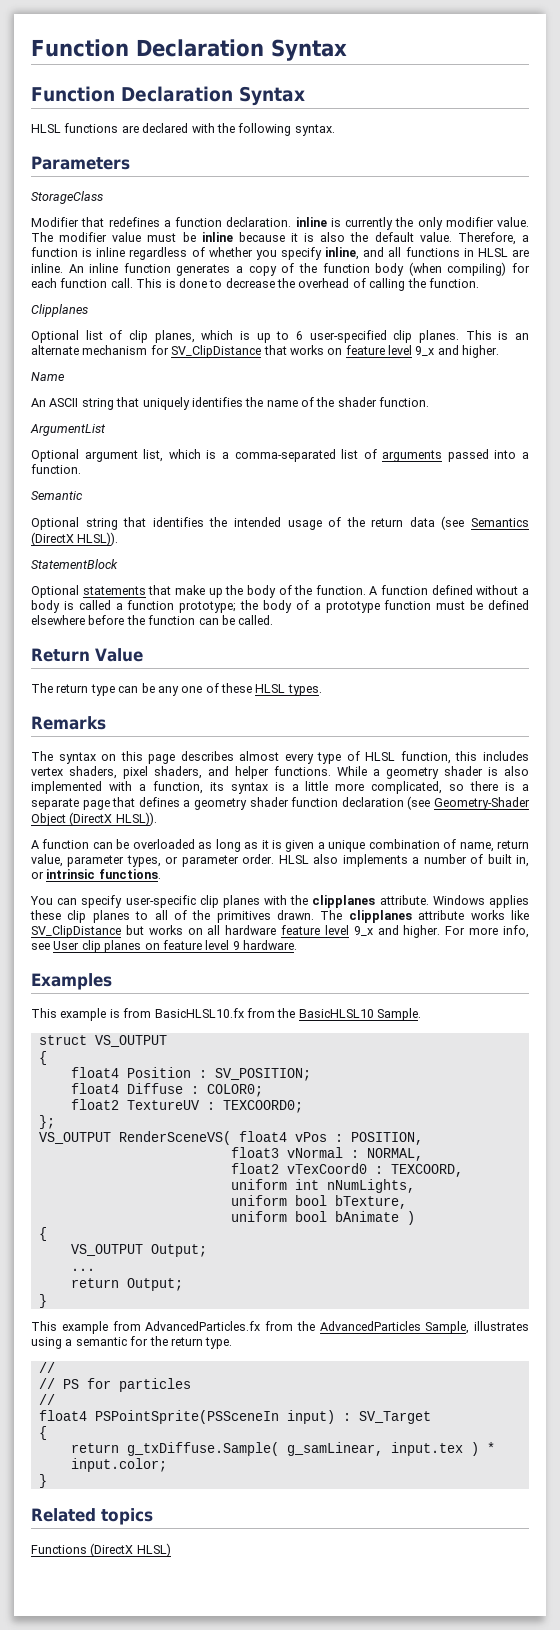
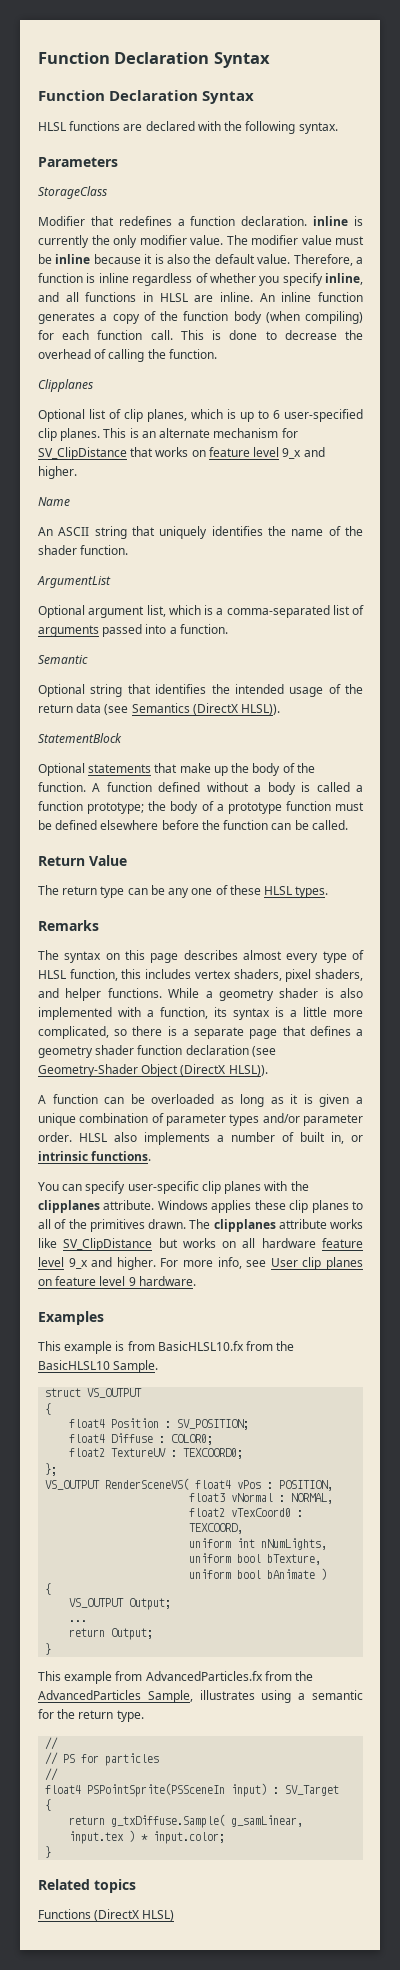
- A function can be overloaded as long as it is given a unique combination of name, return value, parameter types, or parameter order.
+ A function can be overloaded as long as it is given a unique combination of parameter types and/or parameter order.

